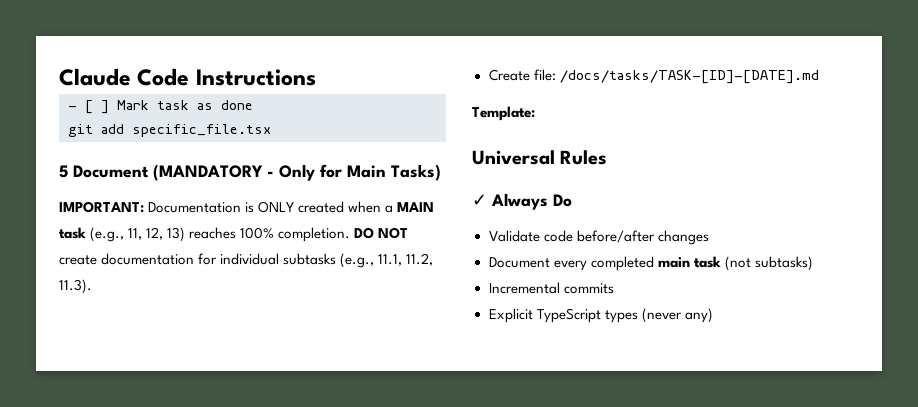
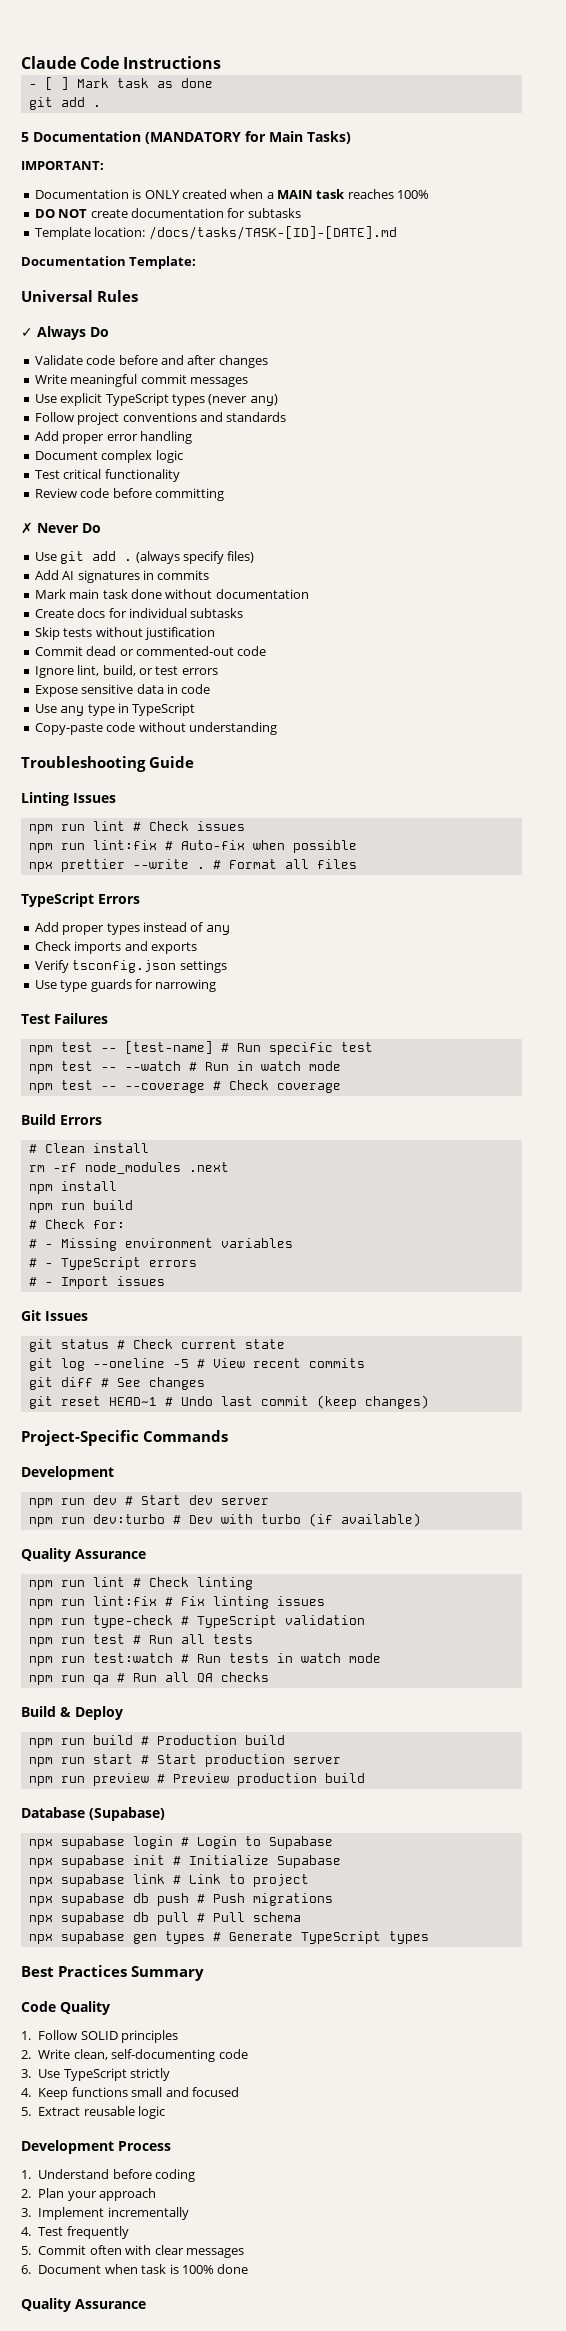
  - [ ] Mark task as done
- git add specific_file.tsx
+ git add .
- 5 Document (MANDATORY - Only for Main Tasks)
+ 5 Documentation (MANDATORY for Main Tasks)
- IMPORTANT: Documentation is ONLY created when a MAIN task (e.g., 11, 12, 13) reaches 100% completion. DO NOT create documentation for individual subtasks (e.g., 11.1, 11.2, 11.3).
- Create file: /docs/tasks/TASK-[ID]-[DATE].md
+ IMPORTANT:
+ Documentation is ONLY created when a MAIN task reaches 100%
+ DO NOT create documentation for subtasks
+ Template location: /docs/tasks/TASK-[ID]-[DATE].md
- Template:
+ Documentation Template:
- Validate code before/after changes
- Document every completed main task (not subtasks)
- Incremental commits
- Explicit TypeScript types (never any)
+ Validate code before and after changes
+ Write meaningful commit messages
+ Use explicit TypeScript types (never any)
+ Follow project conventions and standards
+ Add proper error handling
+ Document complex logic
+ Test critical functionality
+ Review code before committing
+ ✗ Never Do
+ Use git add . (always specify files)
+ Add AI signatures in commits
+ Mark main task done without documentation
+ Create docs for individual subtasks
+ Skip tests without justification
+ Commit dead or commented-out code
+ Ignore lint, build, or test errors
+ Expose sensitive data in code
+ Use any type in TypeScript
+ Copy-paste code without understanding
+ Troubleshooting Guide
+ Linting Issues
+ npm run lint # Check issues
+ npm run lint:fix # Auto-fix when possible
+ npx prettier --write . # Format all files
+ TypeScript Errors
+ Add proper types instead of any
+ Check imports and exports
+ Verify tsconfig.json settings
+ Use type guards for narrowing
+ Test Failures
+ npm test -- [test-name] # Run specific test
+ npm test -- --watch # Run in watch mode
+ npm test -- --coverage # Check coverage
+ Build Errors
+ # Clean install
+ rm -rf node_modules .next
+ npm install
+ npm run build
+ # Check for:
+ # - Missing environment variables
+ # - TypeScript errors
+ # - Import issues
+ Git Issues
+ git status # Check current state
+ git log --oneline -5 # View recent commits
+ git diff # See changes
+ git reset HEAD~1 # Undo last commit (keep changes)
+ Project-Specific Commands
+ Development
+ npm run dev # Start dev server
+ npm run dev:turbo # Dev with turbo (if available)
+ Quality Assurance
+ npm run lint # Check linting
+ npm run lint:fix # Fix linting issues
+ npm run type-check # TypeScript validation
+ npm run test # Run all tests
+ npm run test:watch # Run tests in watch mode
+ npm run qa # Run all QA checks
+ Build & Deploy
+ npm run build # Production build
+ npm run start # Start production server
+ npm run preview # Preview production build
+ Database (Supabase)
+ npx supabase login # Login to Supabase
+ npx supabase init # Initialize Supabase
+ npx supabase link # Link to project
+ npx supabase db push # Push migrations
+ npx supabase db pull # Pull schema
+ npx supabase gen types # Generate TypeScript types
+ Best Practices Summary
+ Code Quality
+ 1. Follow SOLID principles
+ 2. Write clean, self-documenting code
+ 3. Use TypeScript strictly
+ 4. Keep functions small and focused
+ 5. Extract reusable logic
+ Development Process
+ 1. Understand before coding
+ 2. Plan your approach
+ 3. Implement incrementally
+ 4. Test frequently
+ 5. Commit often with clear messages
+ 6. Document when task is 100% done
+ Quality Assurance

